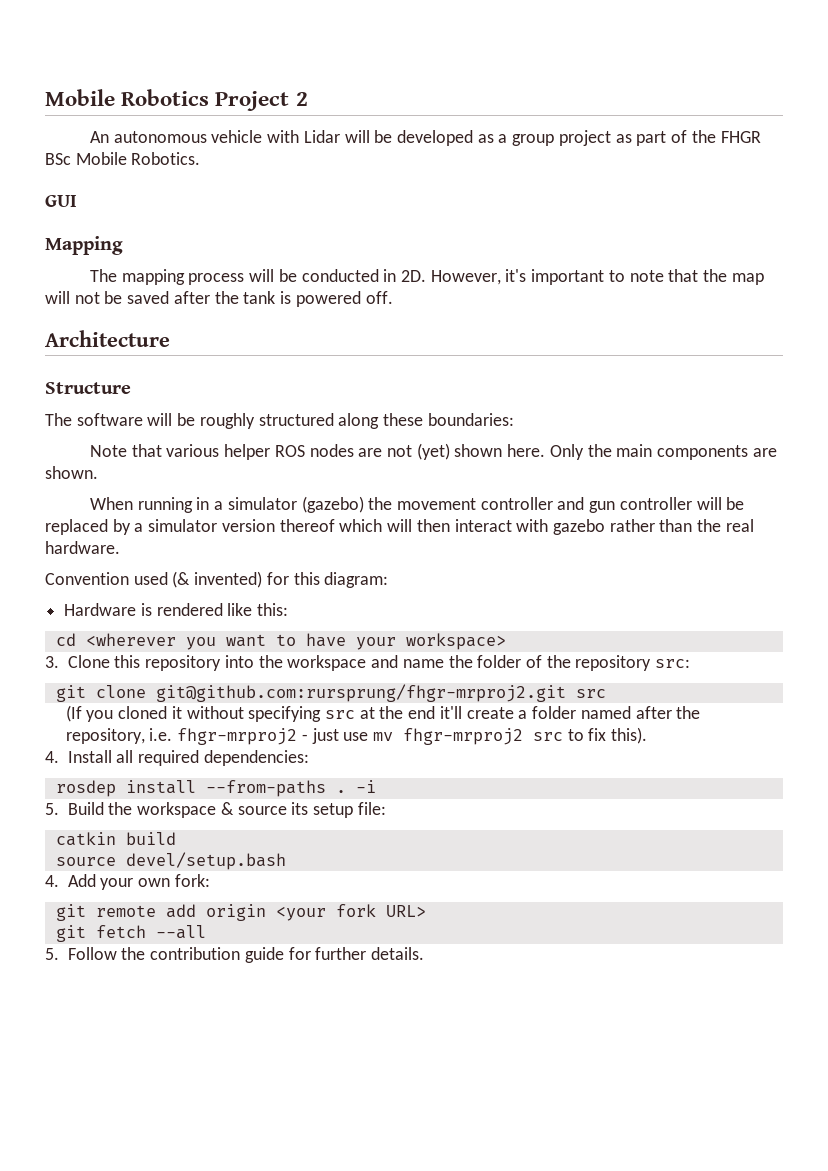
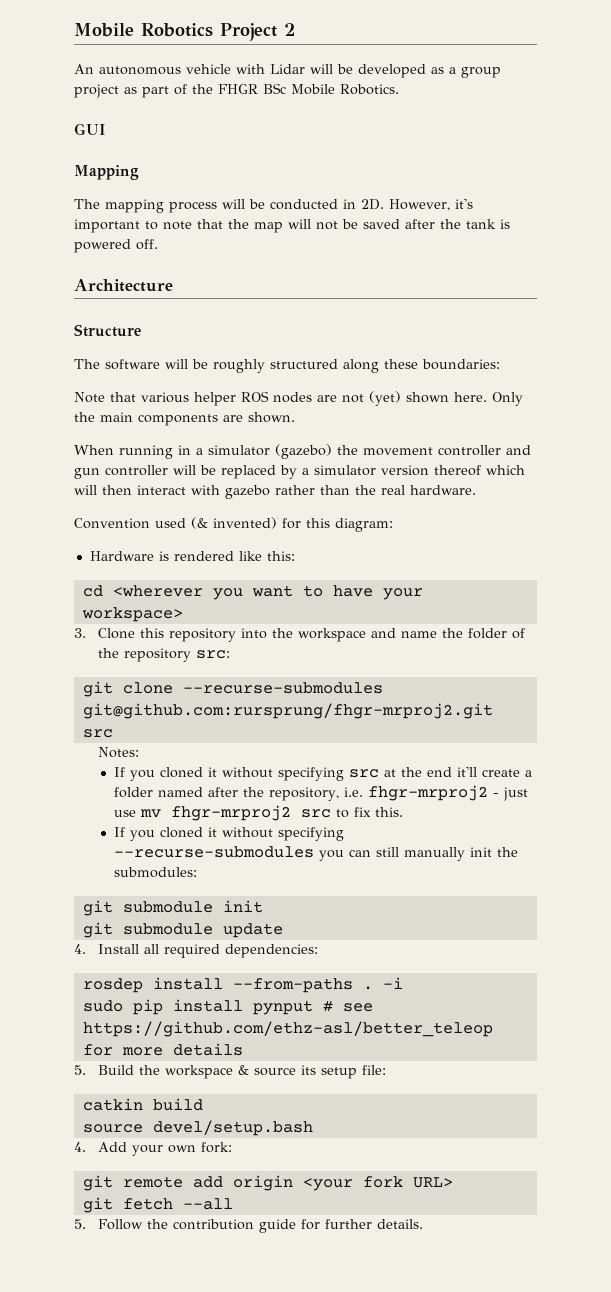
- git clone git@github.com:rursprung/fhgr-mrproj2.git src
+ git clone --recurse-submodules git@github.com:rursprung/fhgr-mrproj2.git src
- (If you cloned it without specifying src at the end it'll create a folder named after the repository, i.e. fhgr-mrproj2 - just use mv fhgr-mrproj2 src to fix this).
+ Notes:
+ If you cloned it without specifying src at the end it'll create a folder named after the repository, i.e. fhgr-mrproj2 - just use mv fhgr-mrproj2 src to fix this.
+ If you cloned it without specifying --recurse-submodules you can still manually init the submodules:
+ git submodule init
+ git submodule update
+ sudo pip install pynput # see https://github.com/ethz-asl/better_teleop for more details

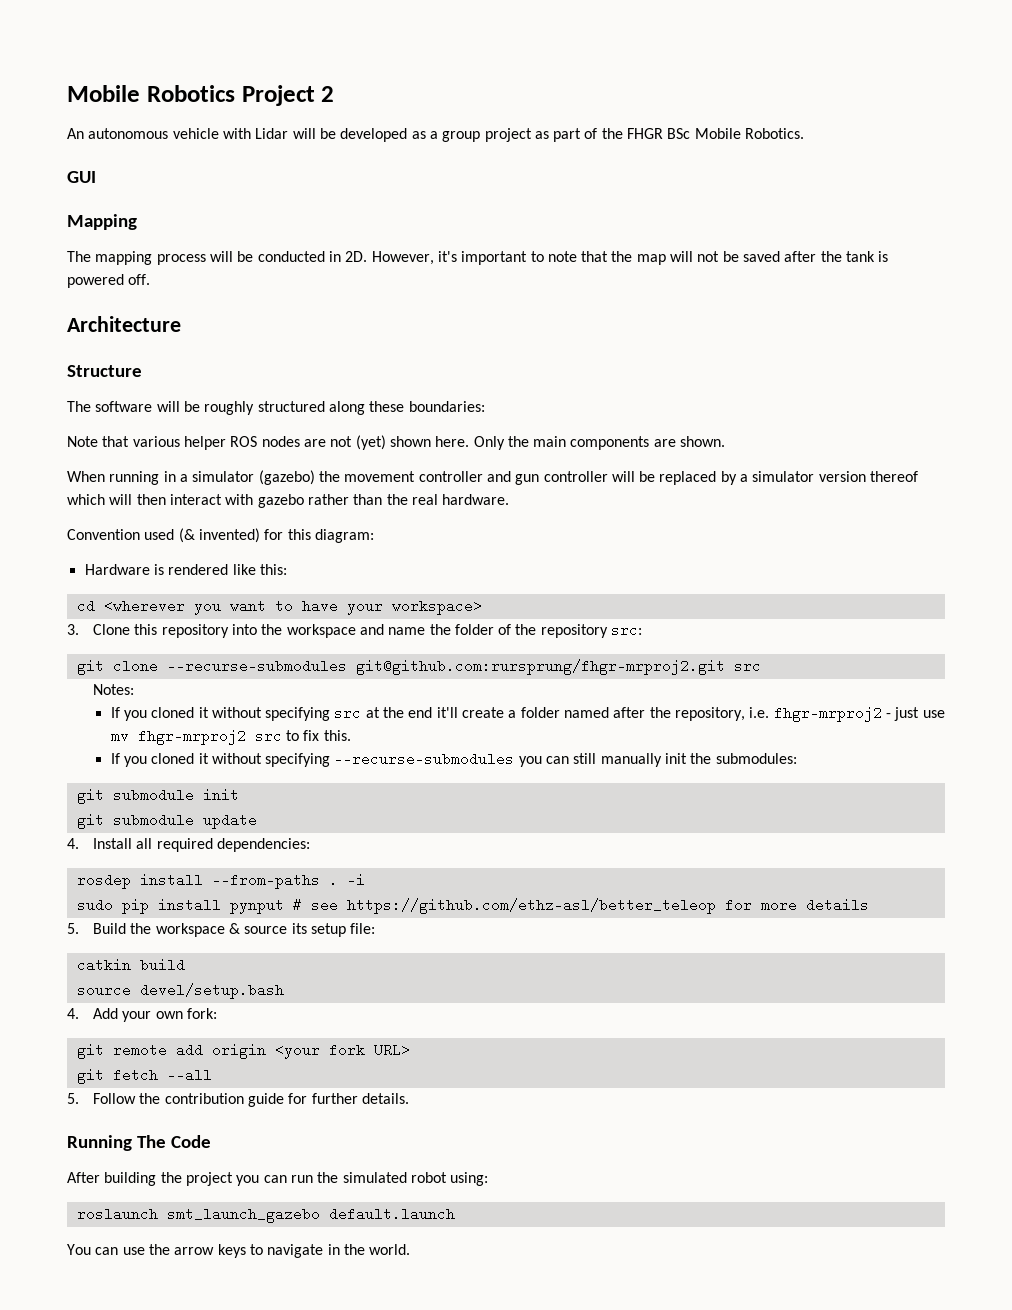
+ Running The Code
+ After building the project you can run the simulated robot using:
+ roslaunch smt_launch_gazebo default.launch
+ You can use the arrow keys to navigate in the world.

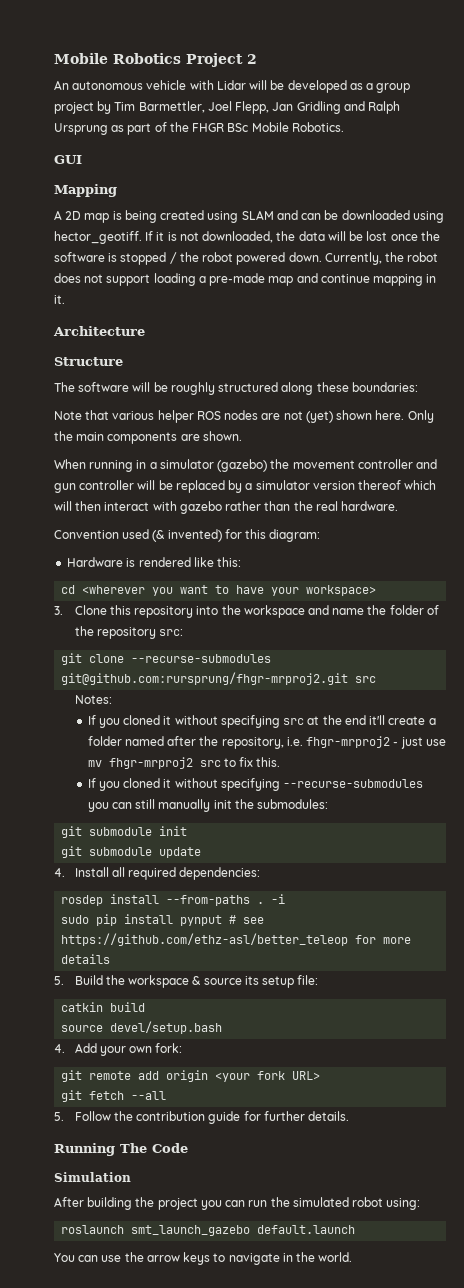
- An autonomous vehicle with Lidar will be developed as a group project as part of the FHGR BSc Mobile Robotics.
+ An autonomous vehicle with Lidar will be developed as a group project by Tim Barmettler, Joel Flepp, Jan Gridling and Ralph Ursprung as part of the FHGR BSc Mobile Robotics.
- The mapping process will be conducted in 2D. However, it's important to note that the map will not be saved after the tank is powered off.
+ A 2D map is being created using SLAM and can be downloaded using hector_geotiff. If it is not downloaded, the data will be lost once the software is stopped / the robot powered down. Currently, the robot does not support loading a pre-made map and continue mapping in it.
+ Simulation

